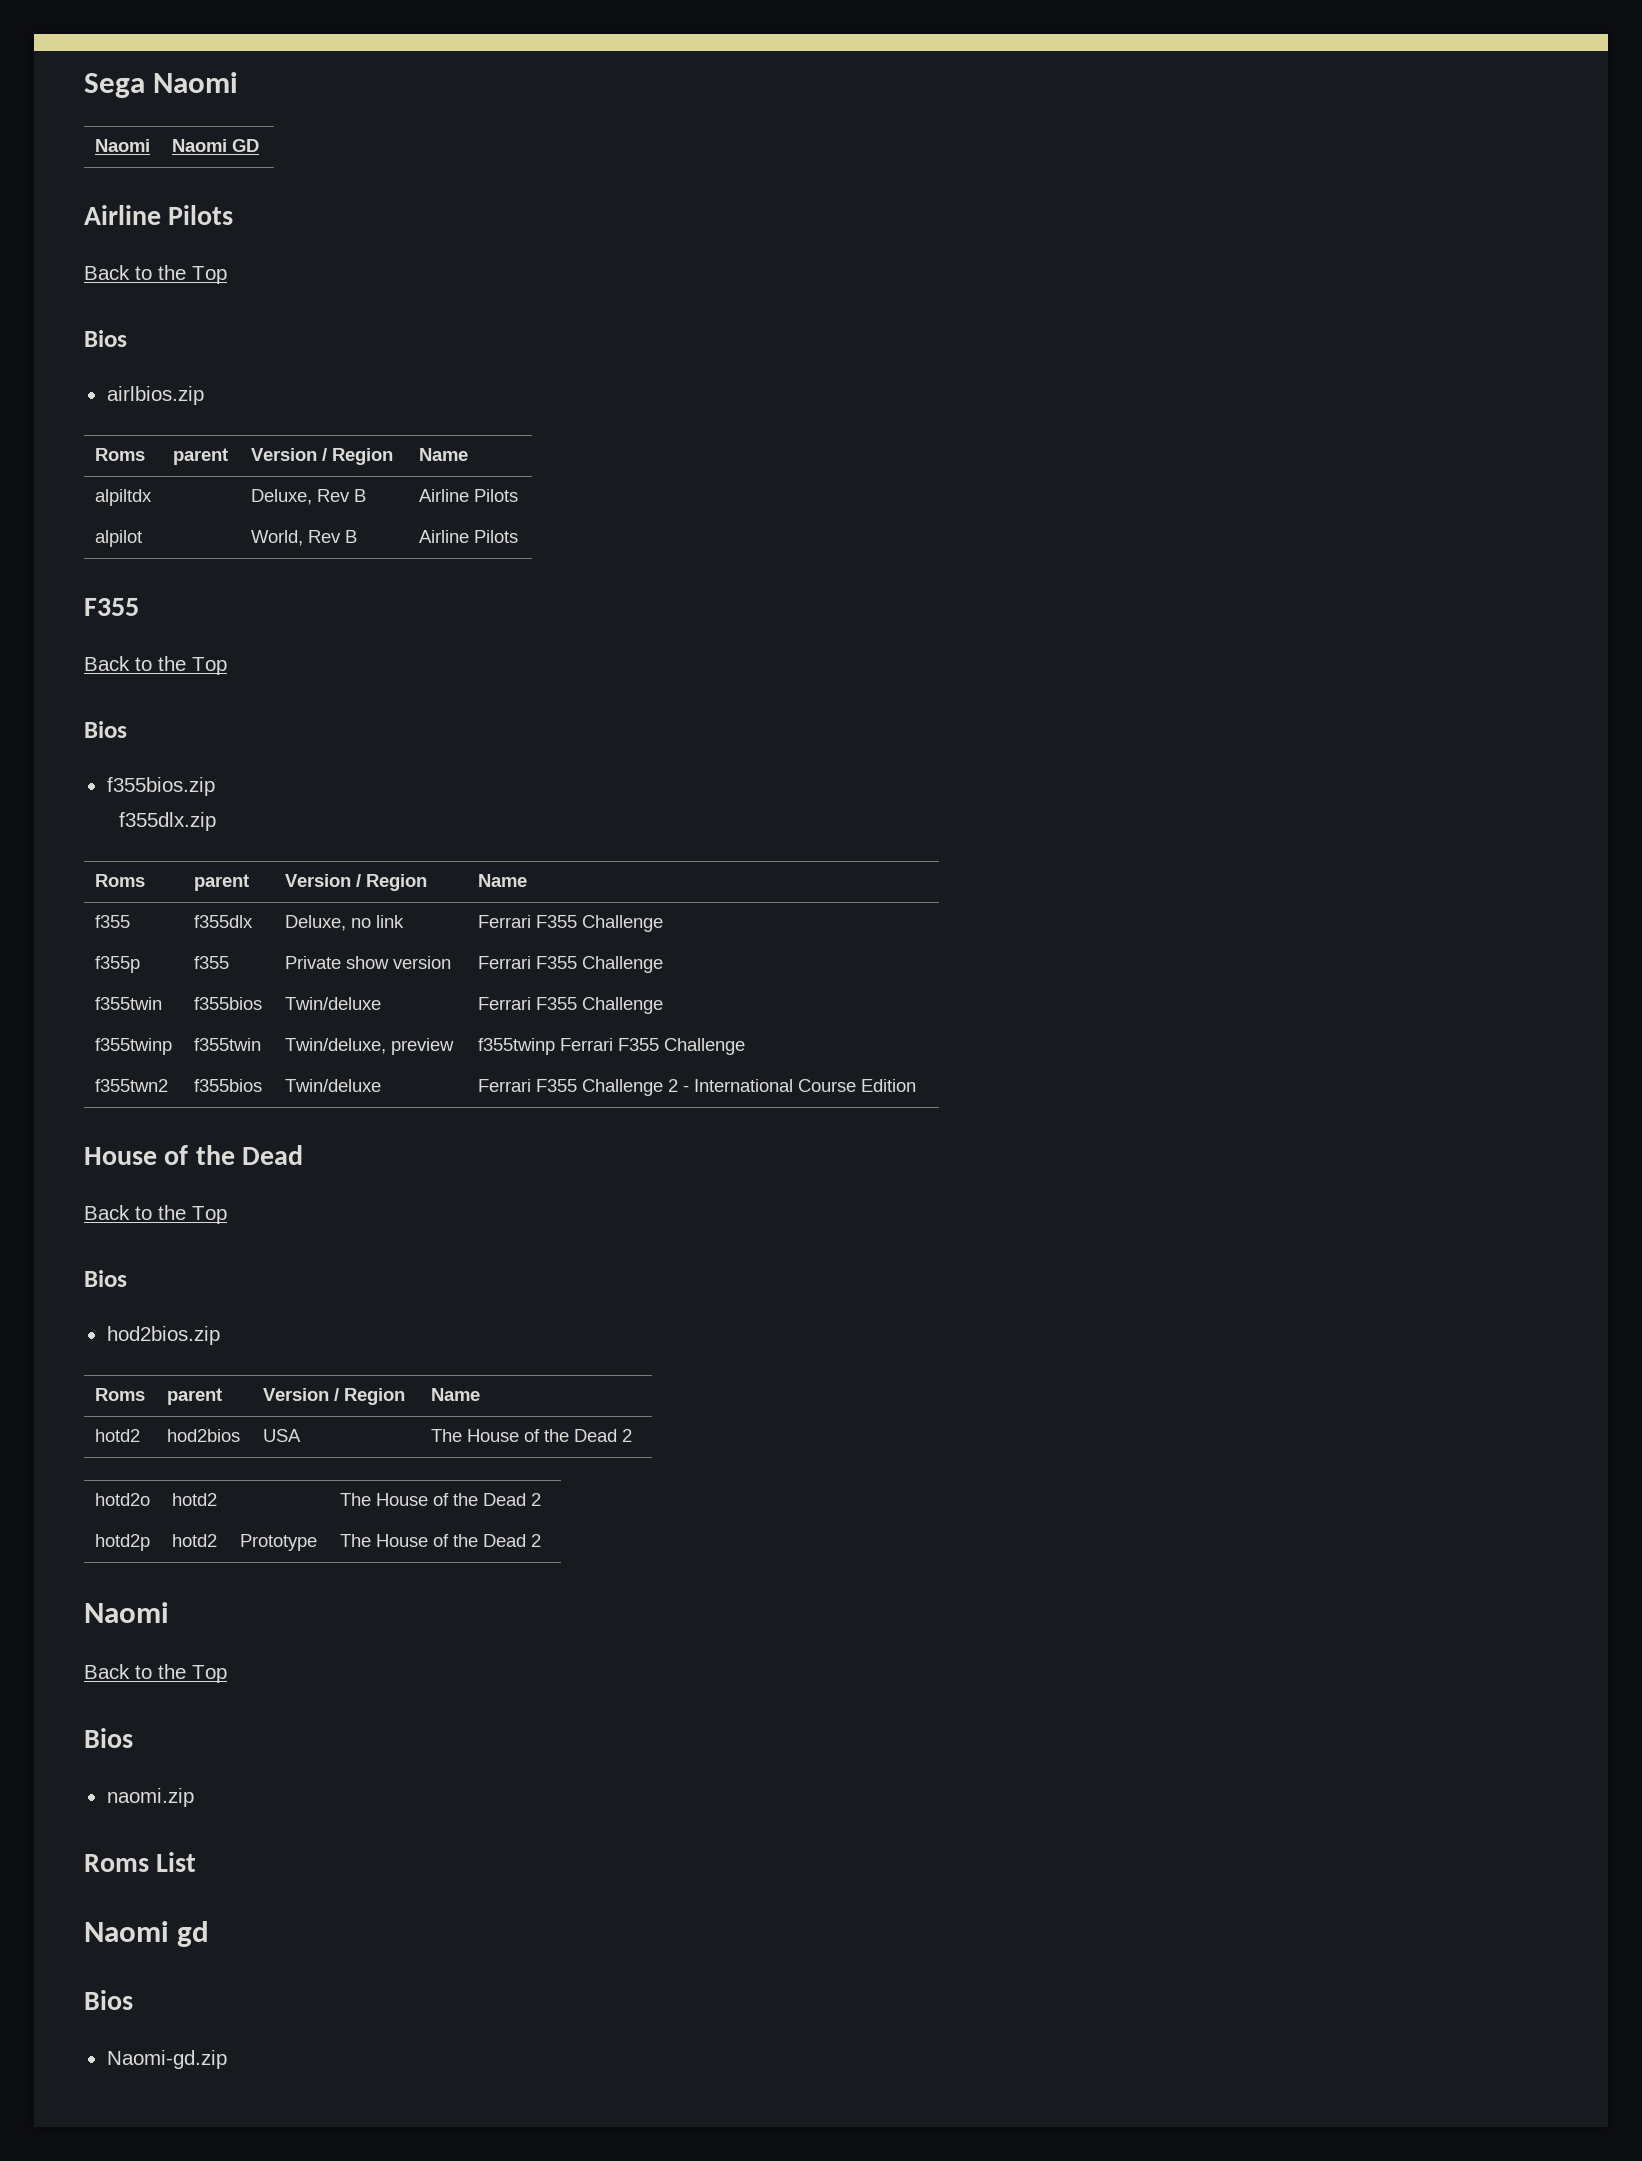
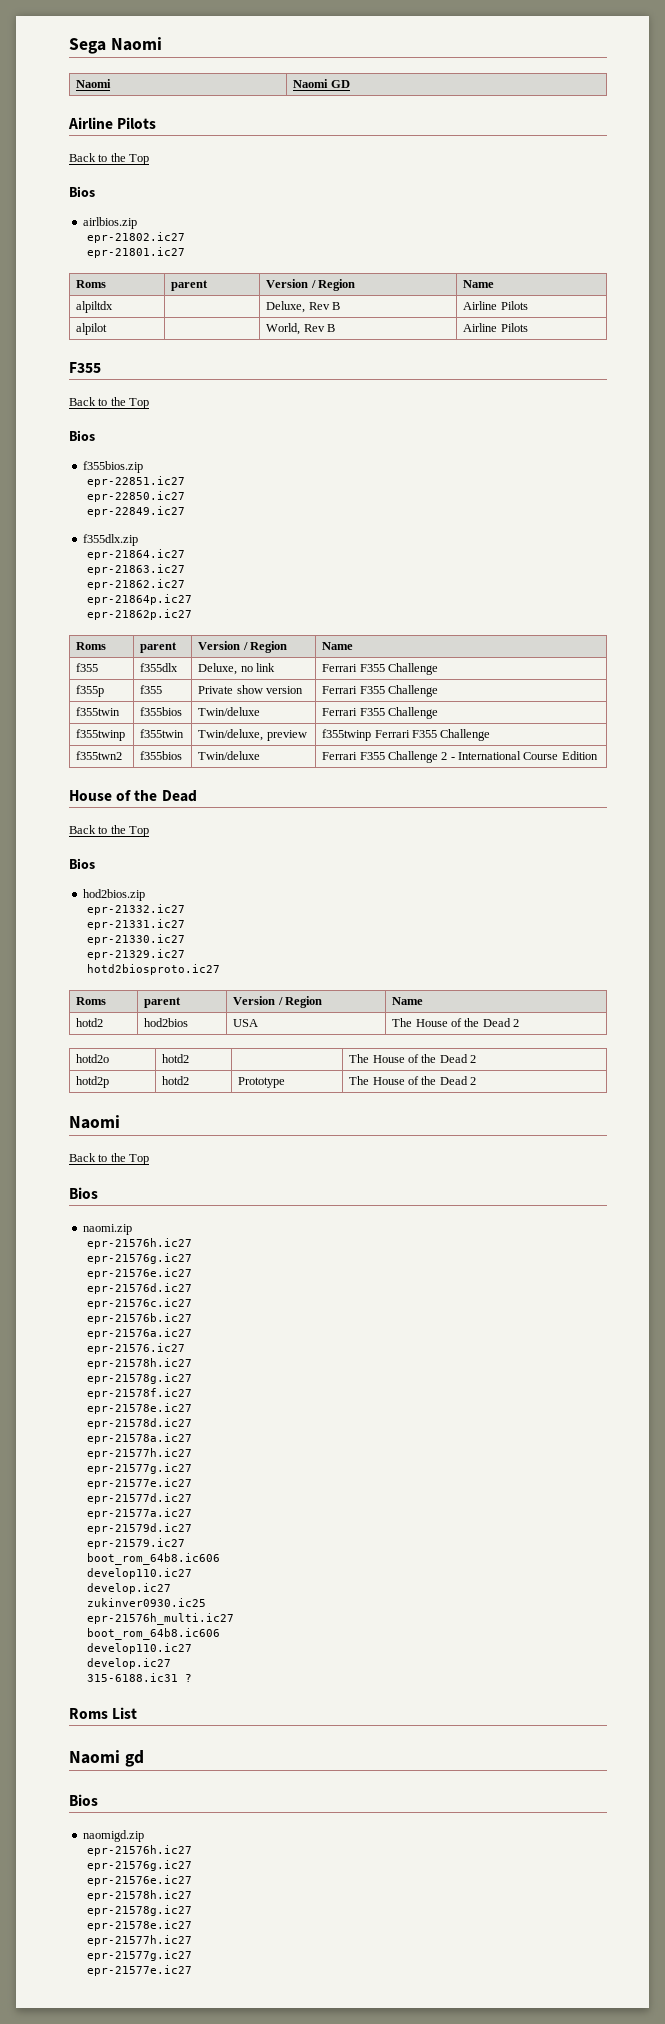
+ epr-21802.ic27
+ epr-21801.ic27
+ epr-22851.ic27
+ epr-22850.ic27
+ epr-22849.ic27
  f355dlx.zip
+ epr-21864.ic27
+ epr-21863.ic27
+ epr-21862.ic27
+ epr-21864p.ic27
+ epr-21862p.ic27
+ epr-21332.ic27
+ epr-21331.ic27
+ epr-21330.ic27
+ epr-21329.ic27
+ hotd2biosproto.ic27
  naomi.zip
+ epr-21576h.ic27
+ epr-21576g.ic27
+ epr-21576e.ic27
+ epr-21576d.ic27
+ epr-21576c.ic27
+ epr-21576b.ic27
+ epr-21576a.ic27
+ epr-21576.ic27
+ epr-21578h.ic27
+ epr-21578g.ic27
+ epr-21578f.ic27
+ epr-21578e.ic27
+ epr-21578d.ic27
+ epr-21578a.ic27
+ epr-21577h.ic27
+ epr-21577g.ic27
+ epr-21577e.ic27
+ epr-21577d.ic27
+ epr-21577a.ic27
+ epr-21579d.ic27
+ epr-21579.ic27
+ boot_rom_64b8.ic606
+ develop110.ic27
+ develop.ic27
+ zukinver0930.ic25
+ epr-21576h_multi.ic27
+ boot_rom_64b8.ic606
+ develop110.ic27
+ develop.ic27
+ 315-6188.ic31 ?
- Naomi-gd.zip
+ naomigd.zip
+ epr-21576h.ic27
+ epr-21576g.ic27
+ epr-21576e.ic27
+ epr-21578h.ic27
+ epr-21578g.ic27
+ epr-21578e.ic27
+ epr-21577h.ic27
+ epr-21577g.ic27
+ epr-21577e.ic27

